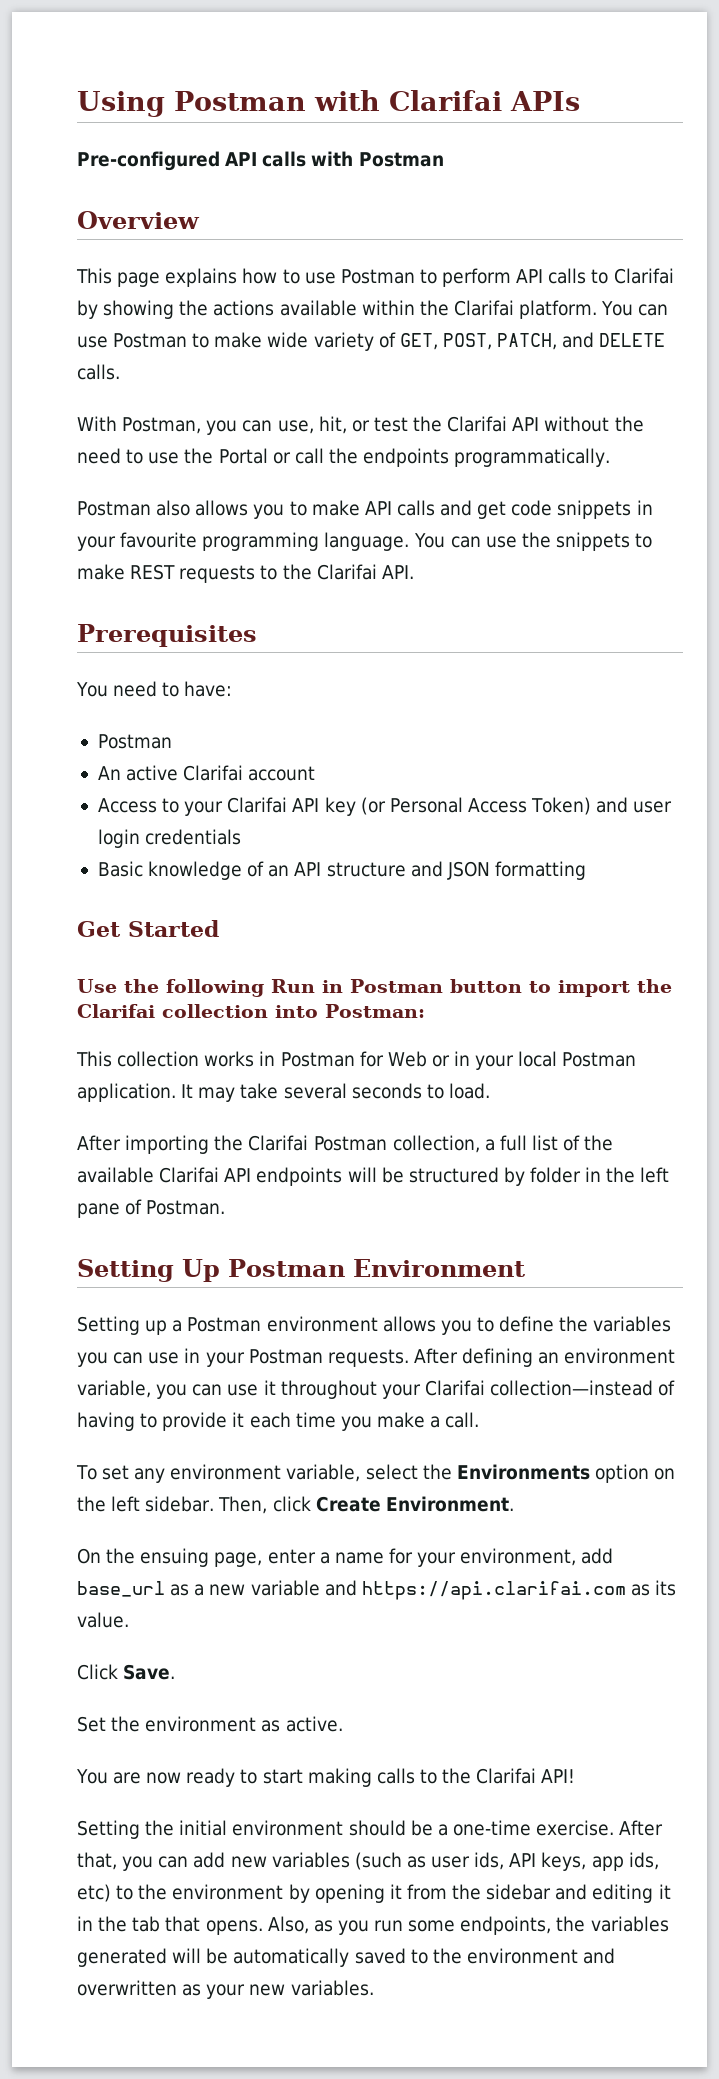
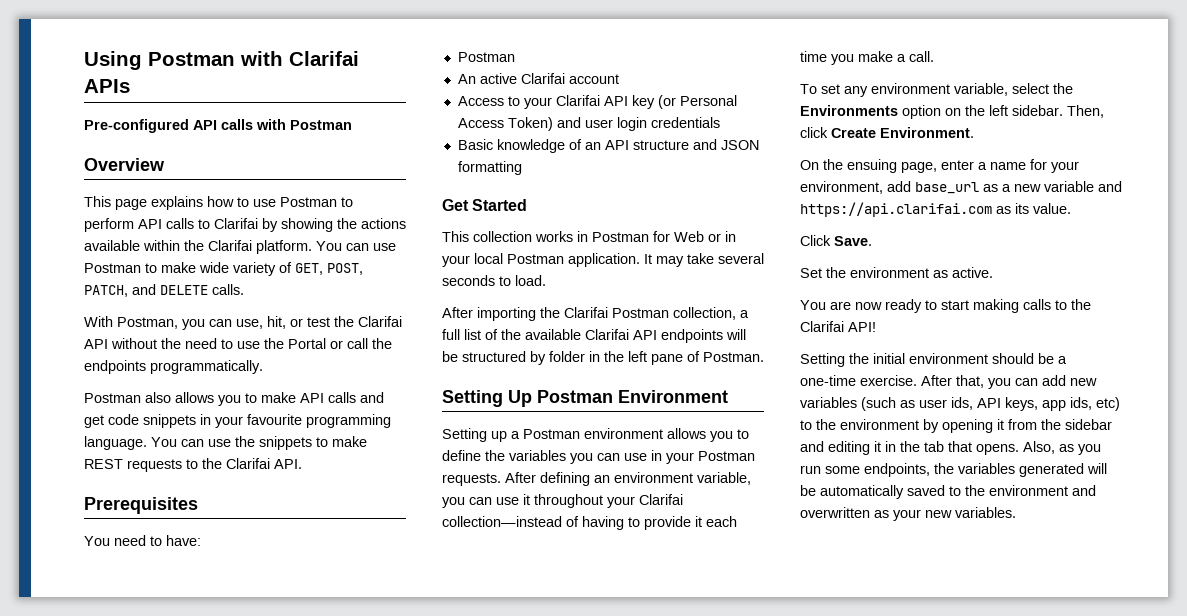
- Use the following Run in Postman button to import the Clarifai collection into Postman:

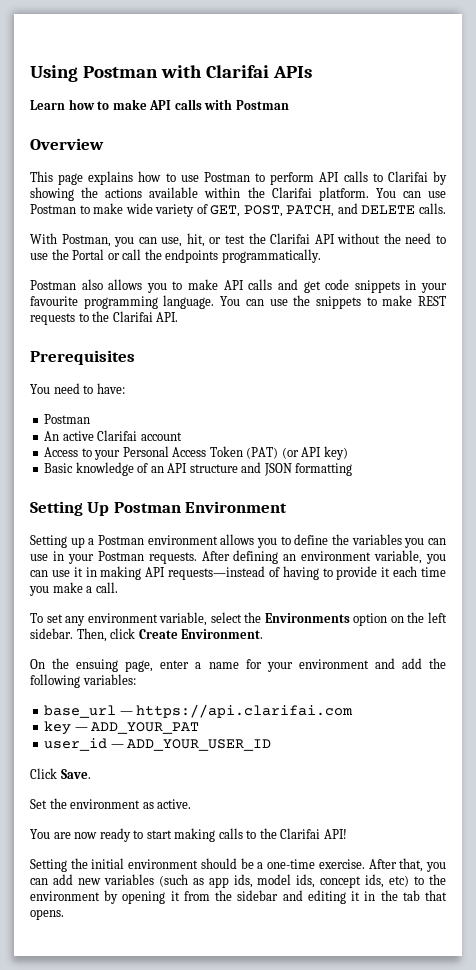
- Pre-configured API calls with Postman
+ Learn how to make API calls with Postman
- Access to your Clarifai API key (or Personal Access Token) and user login credentials
+ Access to your Personal Access Token (PAT) (or API key)
- Get Started
- This collection works in Postman for Web or in your local Postman application. It may take several seconds to load.
- After importing the Clarifai Postman collection, a full list of the available Clarifai API endpoints will be structured by folder in the left pane of Postman.
- After defining an environment variable, you can use it throughout your Clarifai collection—instead of having to provide it each time you make a call.
+ After defining an environment variable, you can use it in making API requests—instead of having to provide it each time you make a call.
- On the ensuing page, enter a name for your environment, add base_url as a new variable and https://api.clarifai.com as its value.
+ On the ensuing page, enter a name for your environment and add the following variables:
+ base_url — https://api.clarifai.com
+ key — ADD_YOUR_PAT
+ user_id — ADD_YOUR_USER_ID
- After that, you can add new variables (such as user ids, API keys, app ids, etc) to the environment by opening it from the sidebar and editing it in the tab that opens. Also, as you run some endpoints, the variables generated will be automatically saved to the environment and overwritten as your new variables.
+ After that, you can add new variables (such as app ids, model ids, concept ids, etc) to the environment by opening it from the sidebar and editing it in the tab that opens.

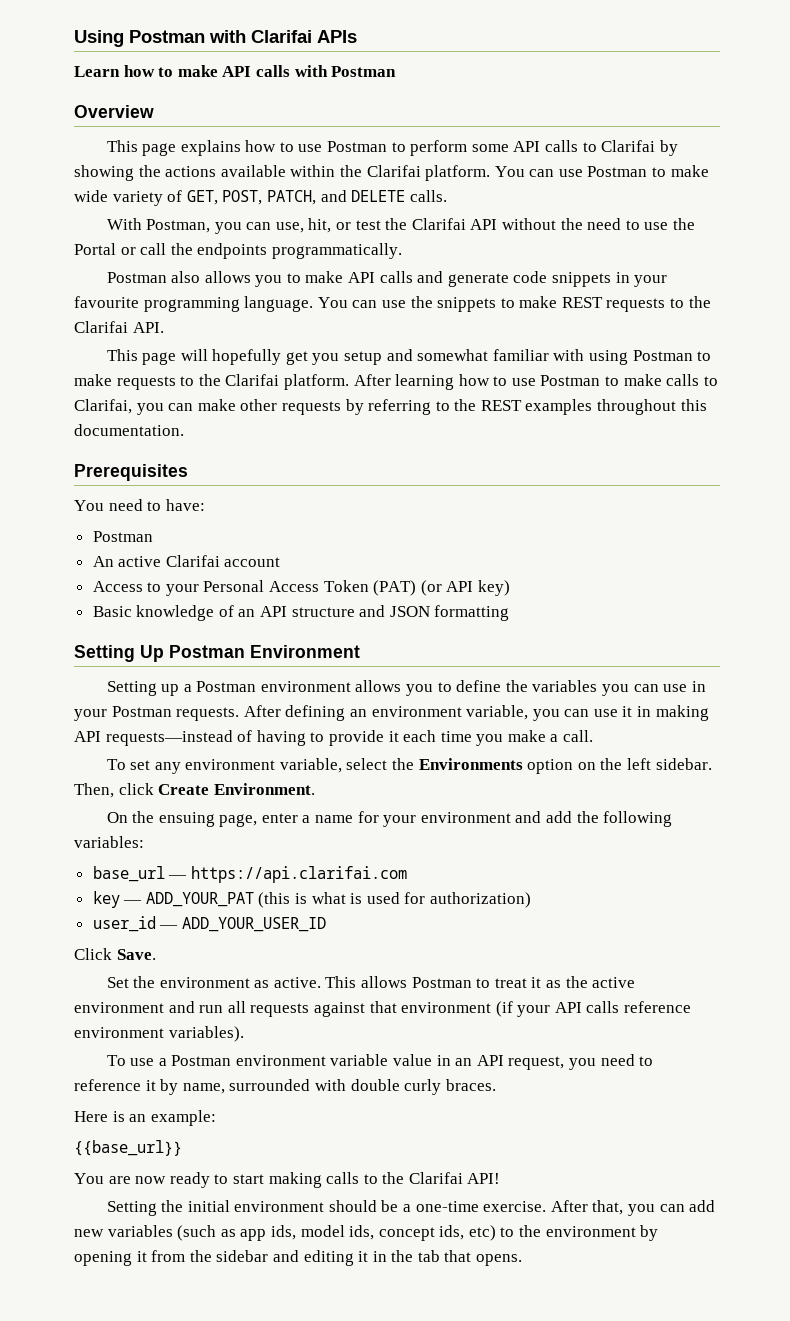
- This page explains how to use Postman to perform API calls to Clarifai by showing the actions available within the Clarifai platform.
+ This page explains how to use Postman to perform some API calls to Clarifai by showing the actions available within the Clarifai platform.
- Postman also allows you to make API calls and get code snippets in your favourite programming language.
+ Postman also allows you to make API calls and generate code snippets in your favourite programming language.
+ This page will hopefully get you setup and somewhat familiar with using Postman to make requests to the Clarifai platform. After learning how to use Postman to make calls to Clarifai, you can make other requests by referring to the REST examples throughout this documentation.
- key — ADD_YOUR_PAT
+ key — ADD_YOUR_PAT (this is what is used for authorization)
+ This allows Postman to treat it as the active environment and run all requests against that environment (if your API calls reference environment variables).
+ To use a Postman environment variable value in an API request, you need to reference it by name, surrounded with double curly braces.
+ Here is an example:
+ {{base_url}}

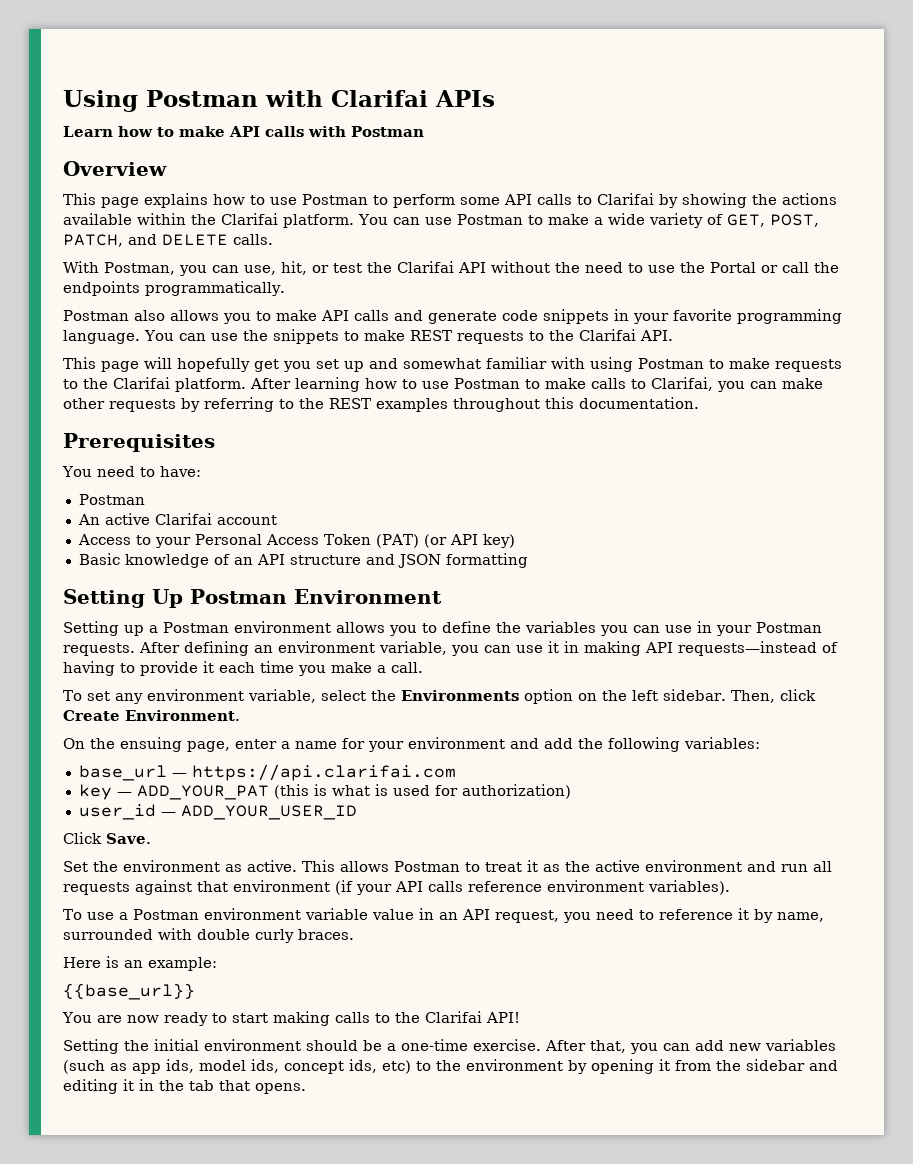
- You can use Postman to make wide variety of GET, POST, PATCH, and DELETE calls.
+ You can use Postman to make a wide variety of GET, POST, PATCH, and DELETE calls.
- Postman also allows you to make API calls and generate code snippets in your favourite programming language.
+ Postman also allows you to make API calls and generate code snippets in your favorite programming language.
- This page will hopefully get you setup and somewhat familiar with using Postman to make requests to the Clarifai platform.
+ This page will hopefully get you set up and somewhat familiar with using Postman to make requests to the Clarifai platform.

